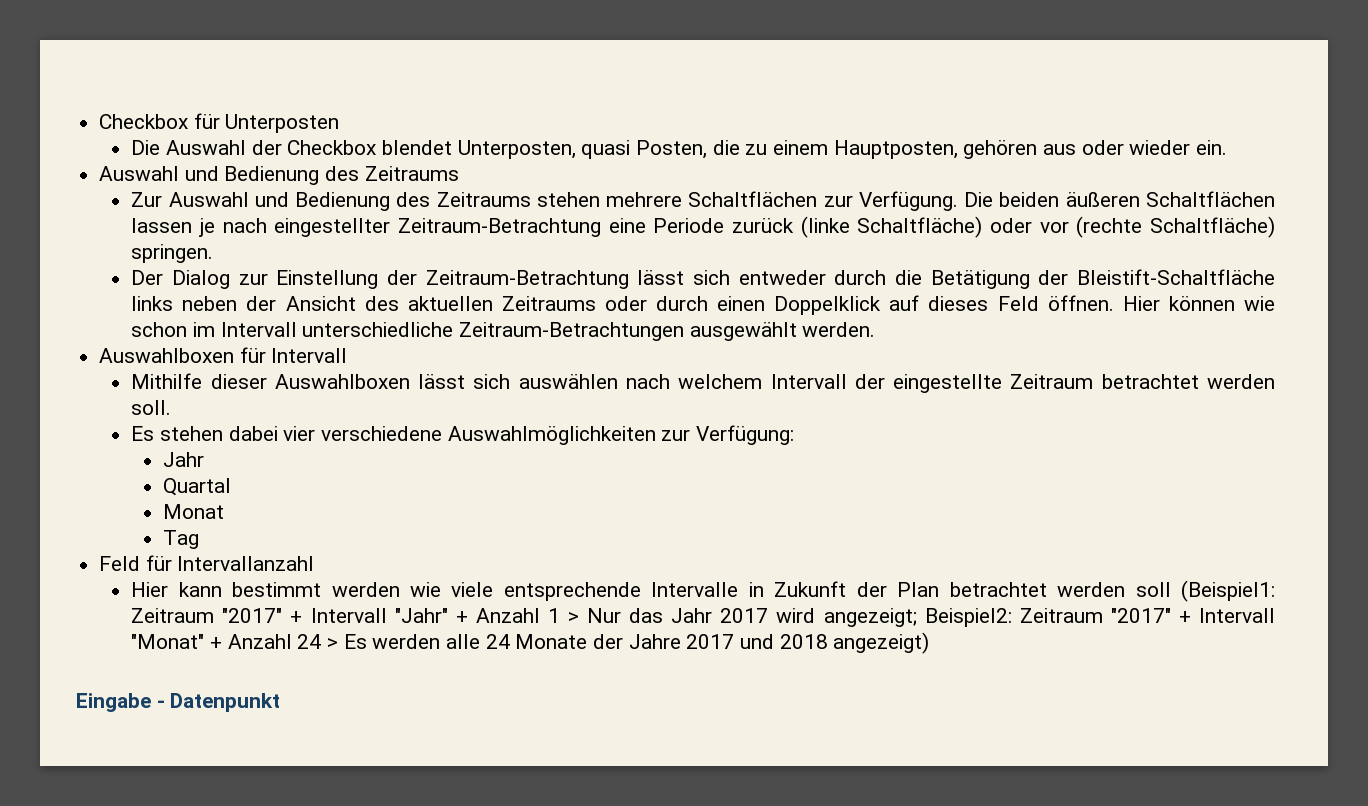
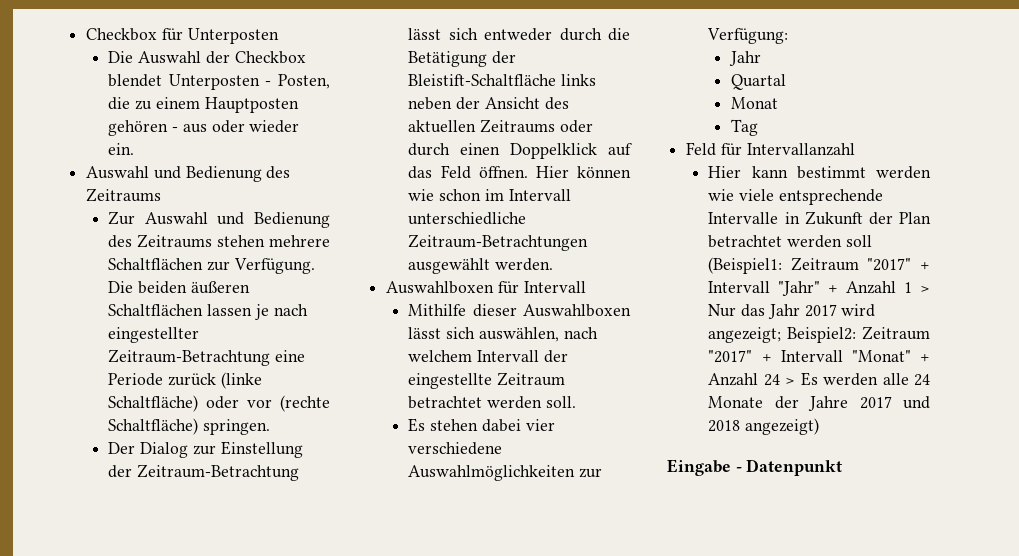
- Die Auswahl der Checkbox blendet Unterposten, quasi Posten, die zu einem Hauptposten, gehören aus oder wieder ein.
+ Die Auswahl der Checkbox blendet Unterposten - Posten, die zu einem Hauptposten gehören - aus oder wieder ein.
- Der Dialog zur Einstellung der Zeitraum-Betrachtung lässt sich entweder durch die Betätigung der Bleistift-Schaltfläche links neben der Ansicht des aktuellen Zeitraums oder durch einen Doppelklick auf dieses Feld öffnen.
+ Der Dialog zur Einstellung der Zeitraum-Betrachtung lässt sich entweder durch die Betätigung der Bleistift-Schaltfläche links neben der Ansicht des aktuellen Zeitraums oder durch einen Doppelklick auf das Feld öffnen.
- Mithilfe dieser Auswahlboxen lässt sich auswählen nach welchem Intervall der eingestellte Zeitraum betrachtet werden soll.
+ Mithilfe dieser Auswahlboxen lässt sich auswählen, nach welchem Intervall der eingestellte Zeitraum betrachtet werden soll.

